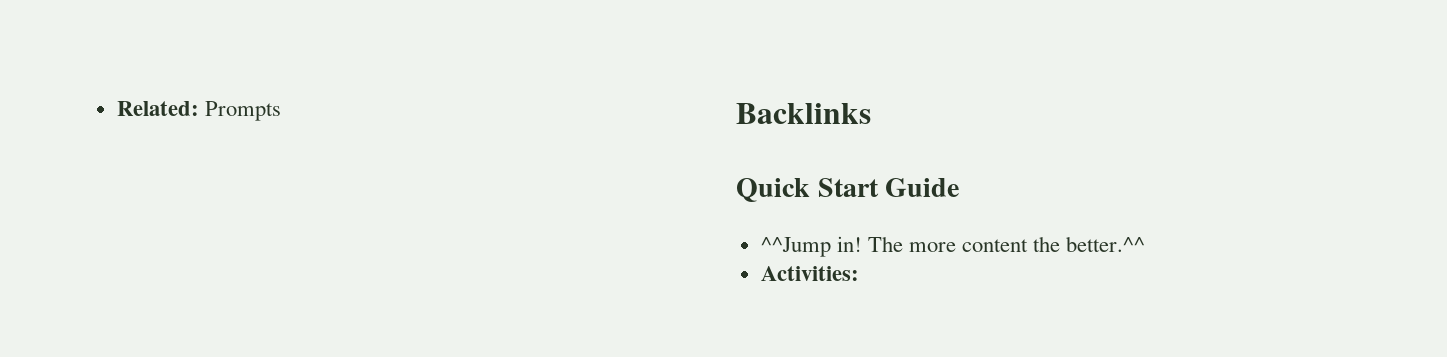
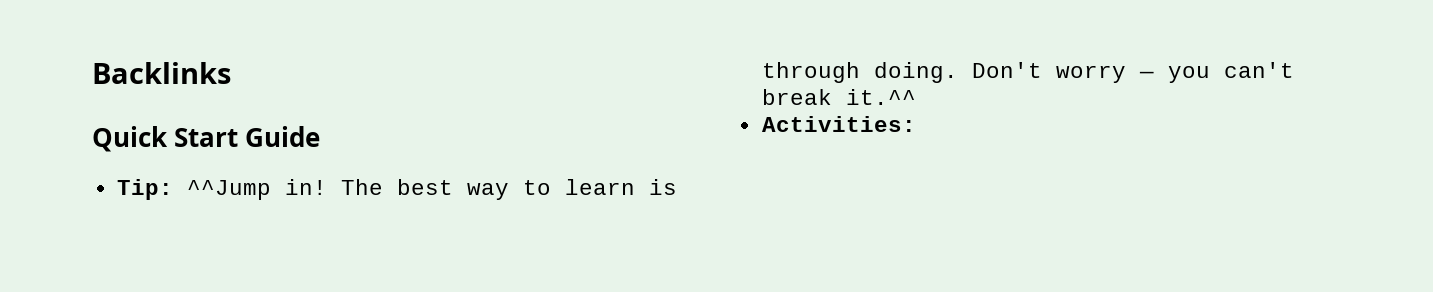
- Related: Prompts
- ^^Jump in!
+ Tip: ^^Jump in!
- The more content the better.^^
+ The best way to learn is through doing. Don't worry — you can't break it.^^

